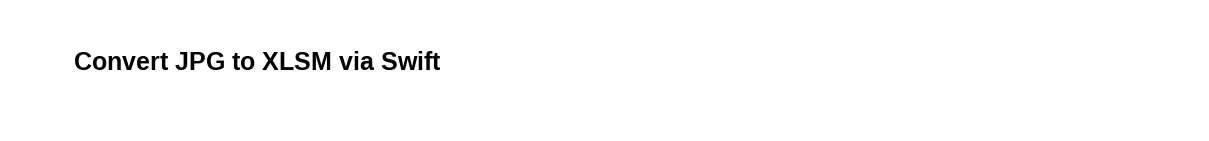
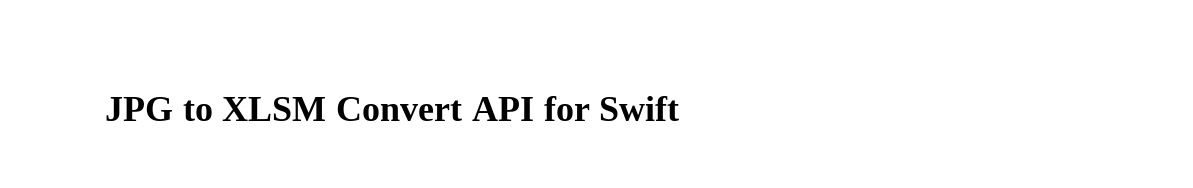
- Convert JPG to XLSM via Swift
+ JPG to XLSM Convert API for Swift

